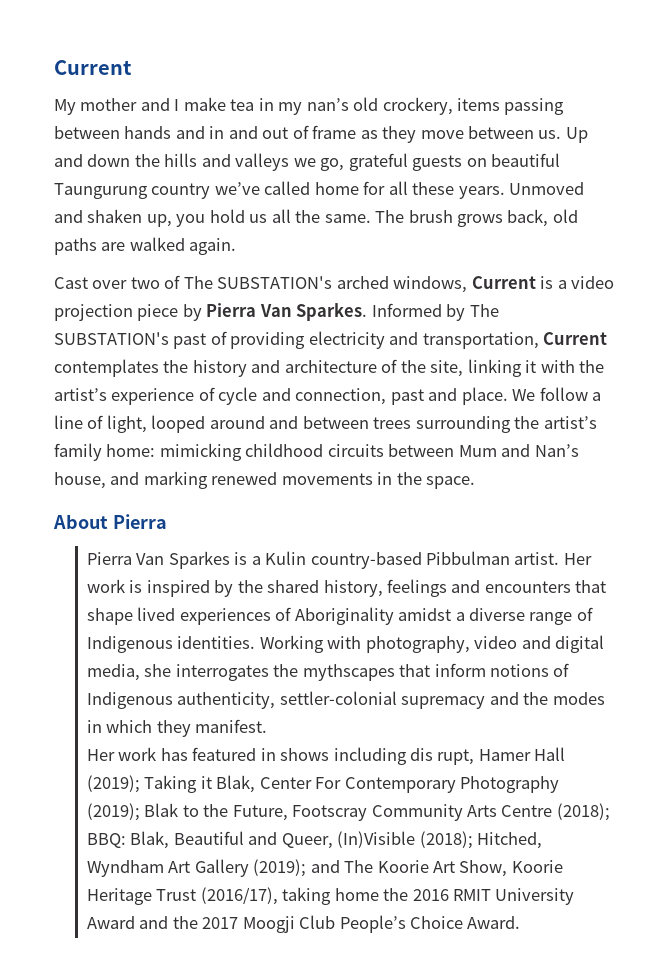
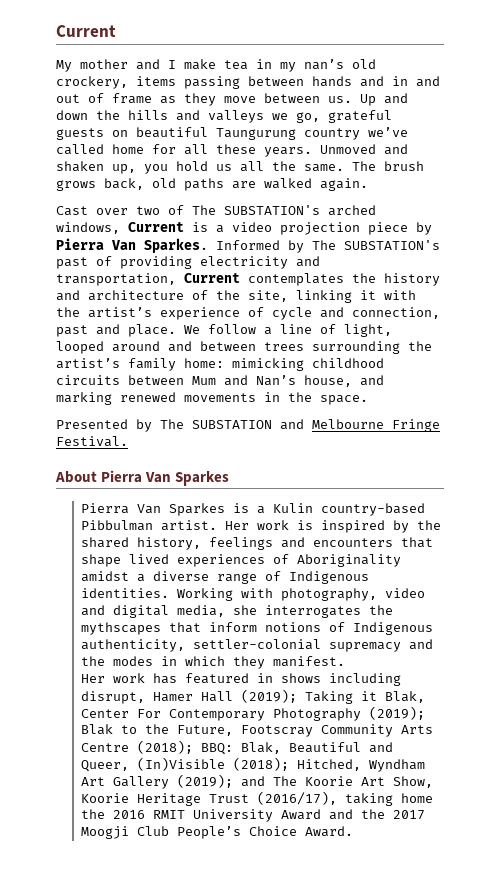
+ Presented by The SUBSTATION and Melbourne Fringe Festival.
- About Pierra
+ About Pierra Van Sparkes
- Her work has featured in shows including dis rupt, Hamer Hall (2019);
+ Her work has featured in shows including disrupt, Hamer Hall (2019);

